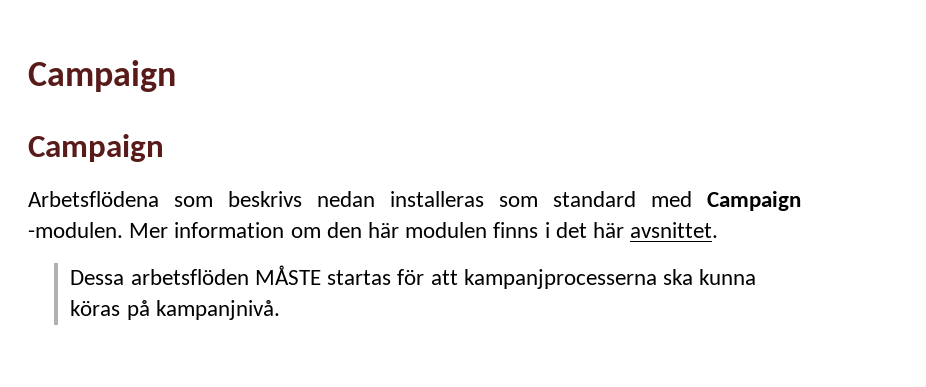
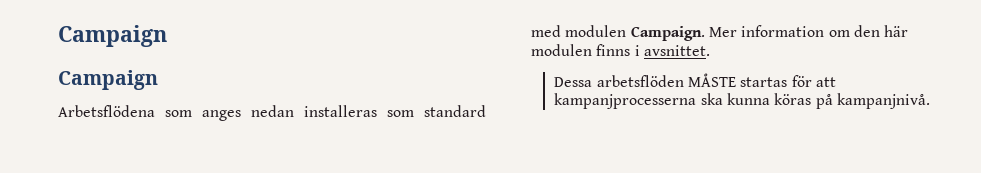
- Arbetsflödena som beskrivs nedan installeras som standard med Campaign -modulen.
+ Arbetsflödena som anges nedan installeras som standard med modulen Campaign.
- Mer information om den här modulen finns i det här avsnittet.
+ Mer information om den här modulen finns i avsnittet.

